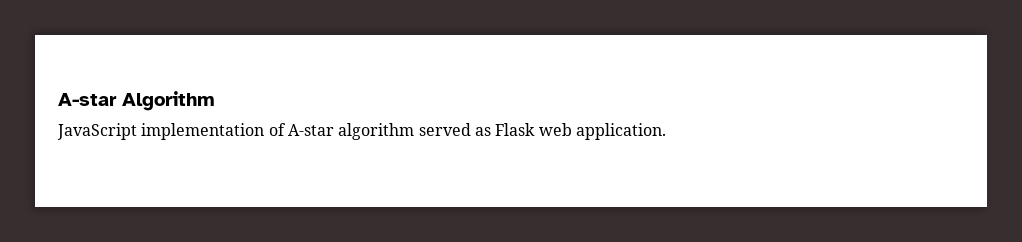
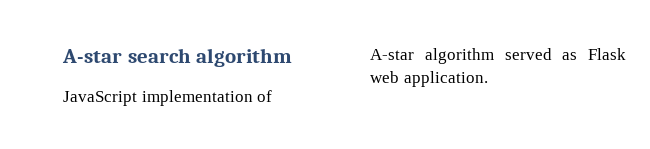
- A-star Algorithm
+ A-star search algorithm

